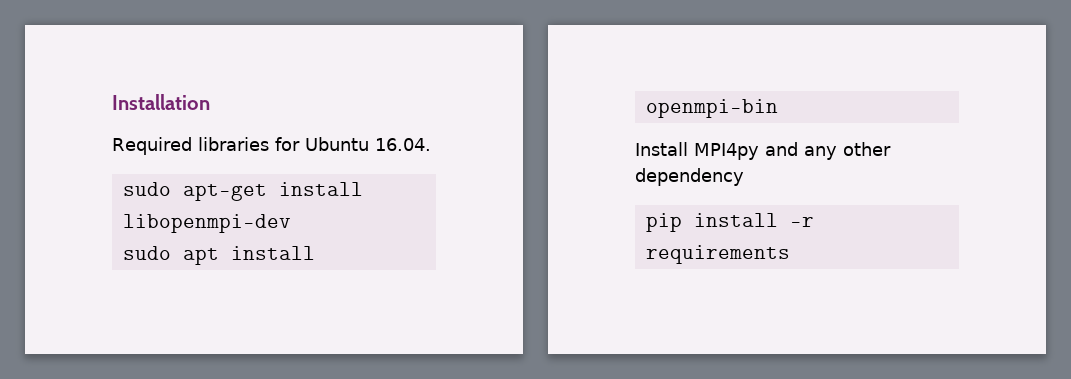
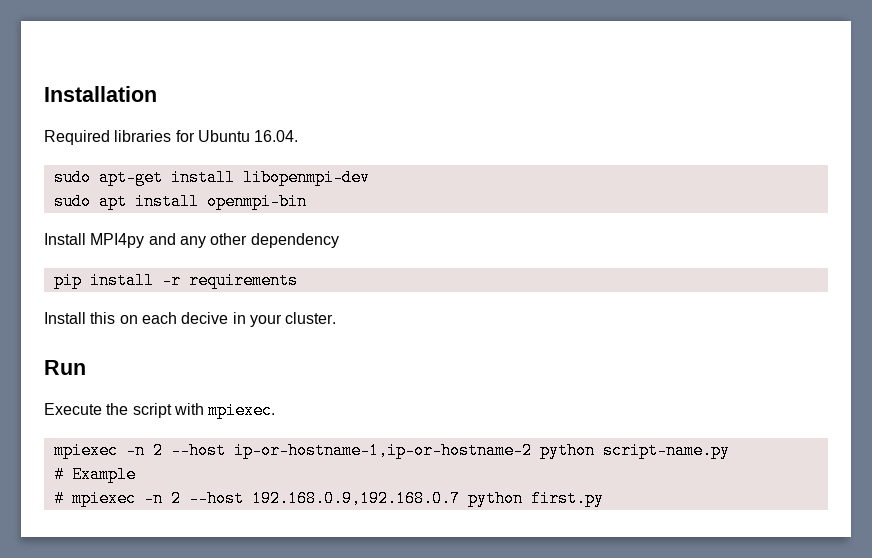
+ Install this on each decive in your cluster.
+ Run
+ Execute the script with mpiexec.
+ mpiexec -n 2 --host ip-or-hostname-1,ip-or-hostname-2 python script-name.py
+ # Example
+ # mpiexec -n 2 --host 192.168.0.9,192.168.0.7 python first.py

